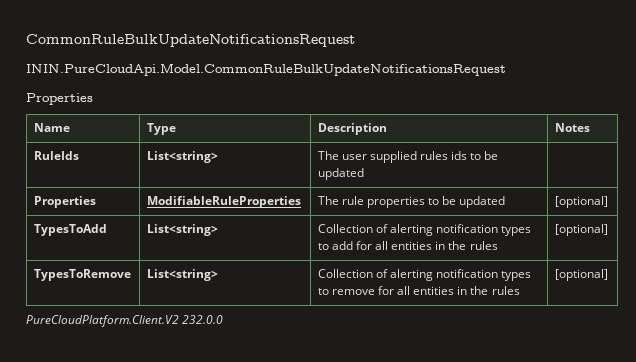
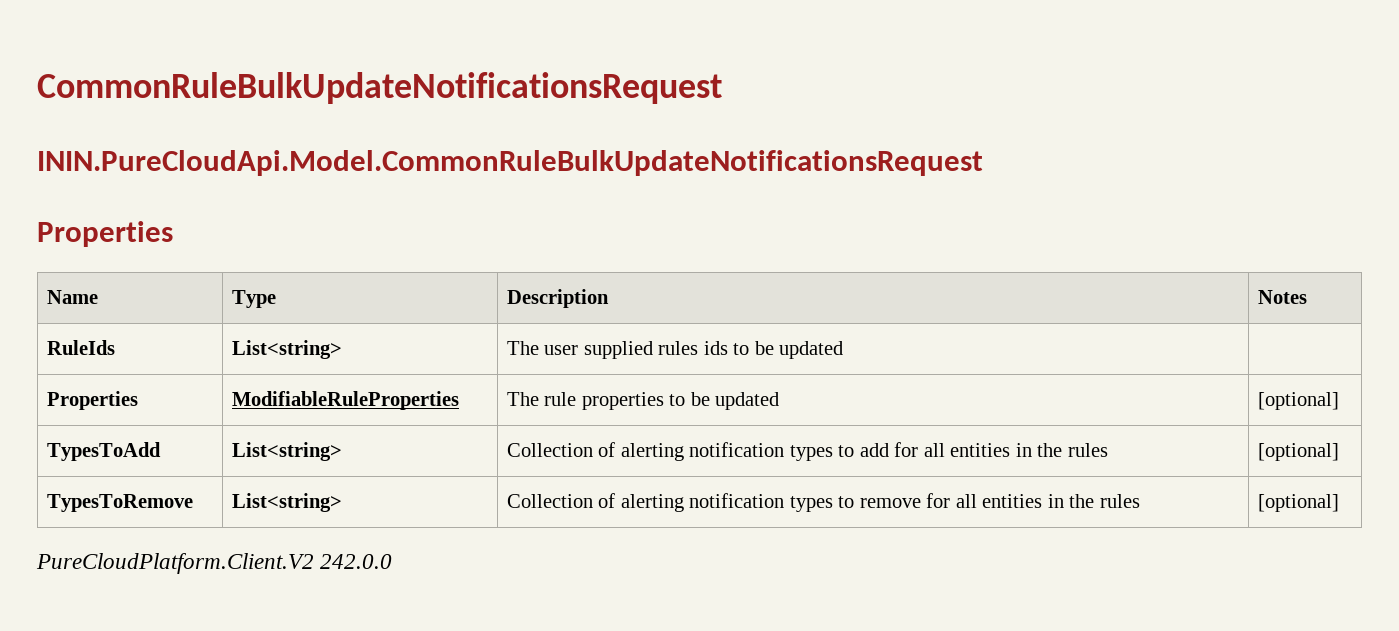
- PureCloudPlatform.Client.V2 232.0.0
+ PureCloudPlatform.Client.V2 242.0.0

